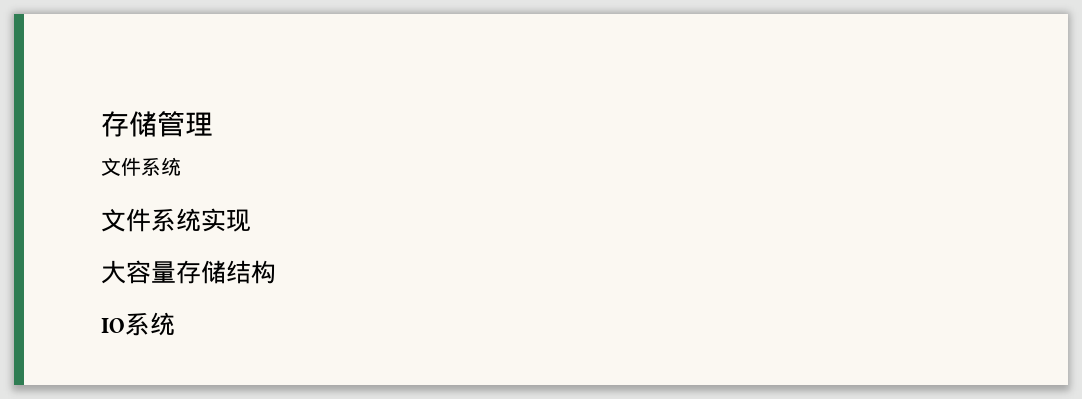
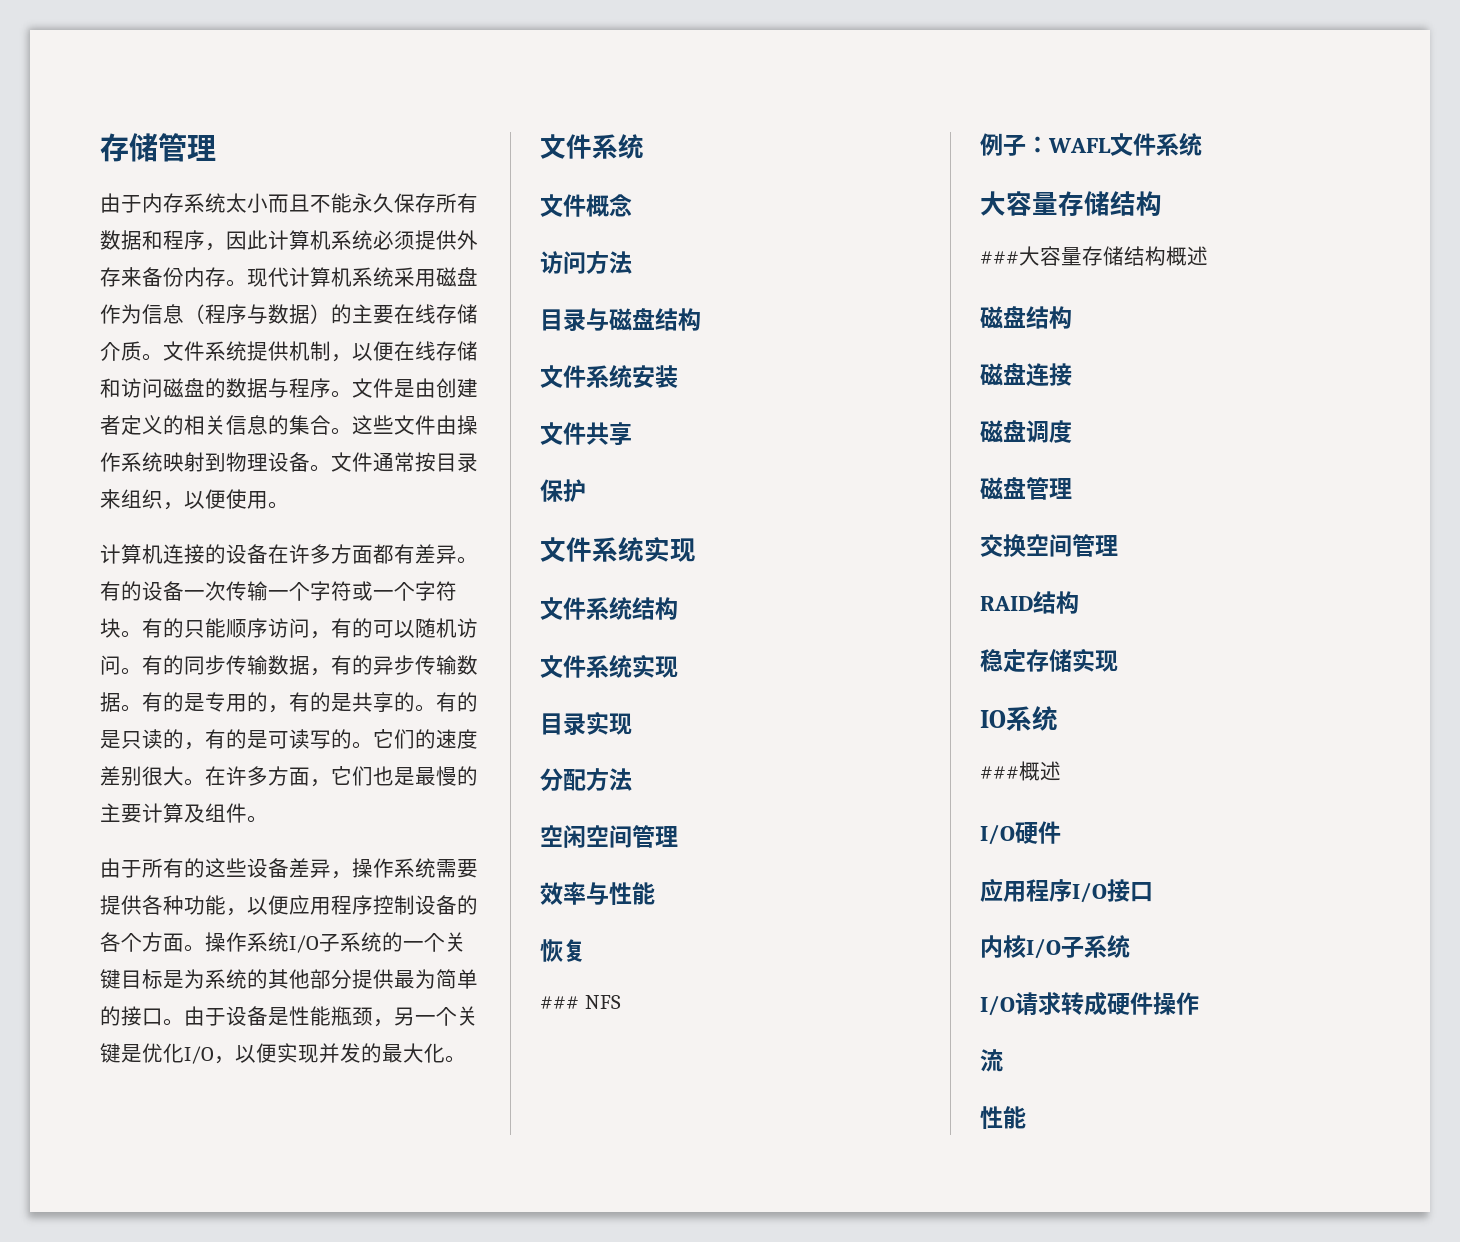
  存储管理
+ 由于内存系统太小而且不能永久保存所有数据和程序，因此计算机系统必须提供外存来备份内存。现代计算机系统采用磁盘作为信息（程序与数据）的主要在线存储介质。文件系统提供机制，以便在线存储和访问磁盘的数据与程序。文件是由创建者定义的相关信息的集合。这些文件由操作系统映射到物理设备。文件通常按目录来组织，以便使用。
+ 计算机连接的设备在许多方面都有差异。有的设备一次传输一个字符或一个字符块。有的只能顺序访问，有的可以随机访问。有的同步传输数据，有的异步传输数据。有的是专用的，有的是共享的。有的是只读的，有的是可读写的。它们的速度差别很大。在许多方面，它们也是最慢的主要计算及组件。
+ 由于所有的这些设备差异，操作系统需要提供各种功能，以便应用程序控制设备的各个方面。操作系统I/O子系统的一个关键目标是为系统的其他部分提供最为简单的接口。由于设备是性能瓶颈，另一个关键是优化I/O，以便实现并发的最大化。
  文件系统
+ 文件概念
+ 访问方法
+ 目录与磁盘结构
+ 文件系统安装
+ 文件共享
+ 保护
  文件系统实现
+ 文件系统结构
+ 文件系统实现
+ 目录实现
+ 分配方法
+ 空闲空间管理
+ 效率与性能
+ 恢复
+ ### NFS
+ 例子：WAFL文件系统
  大容量存储结构
+ ###大容量存储结构概述
+ 磁盘结构
+ 磁盘连接
+ 磁盘调度
+ 磁盘管理
+ 交换空间管理
+ RAID结构
+ 稳定存储实现
  IO系统
+ ###概述
+ I/O硬件
+ 应用程序I/O接口
+ 内核I/O子系统
+ I/O请求转成硬件操作
+ 流
+ 性能

